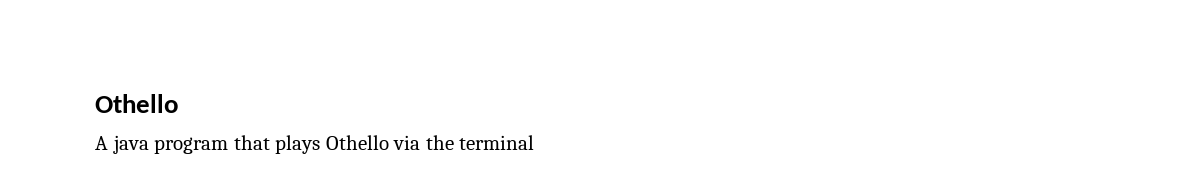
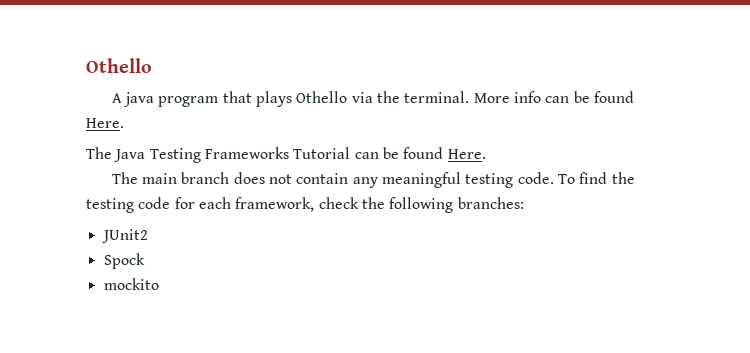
- A java program that plays Othello via the terminal
+ A java program that plays Othello via the terminal. More info can be found Here.
+ The Java Testing Frameworks Tutorial can be found Here.
+ The main branch does not contain any meaningful testing code. To find the testing code for each framework, check the following branches:
+ JUnit2
+ Spock
+ mockito

